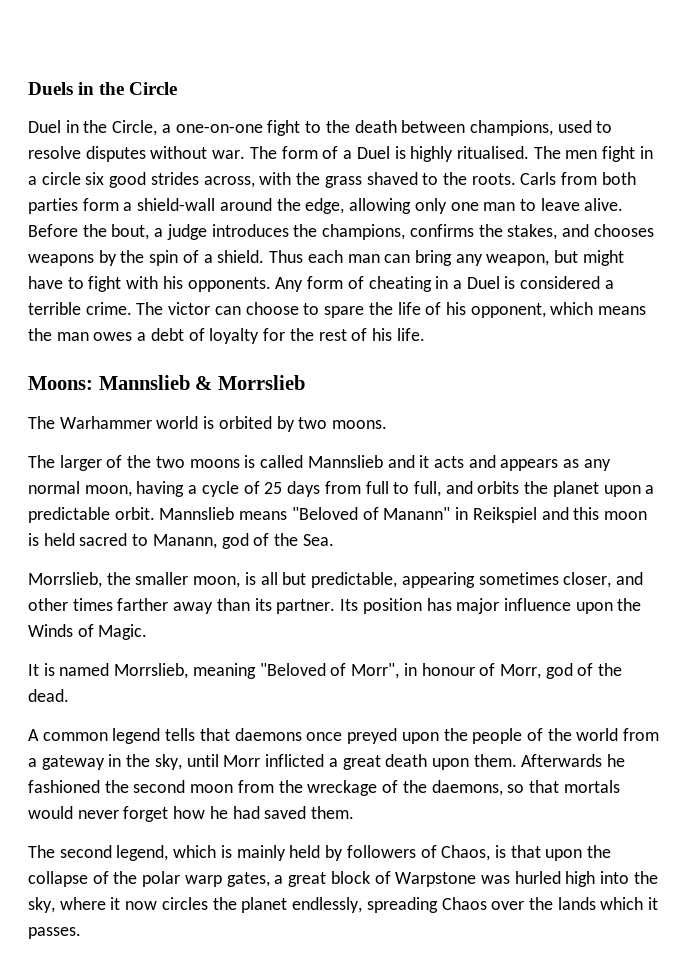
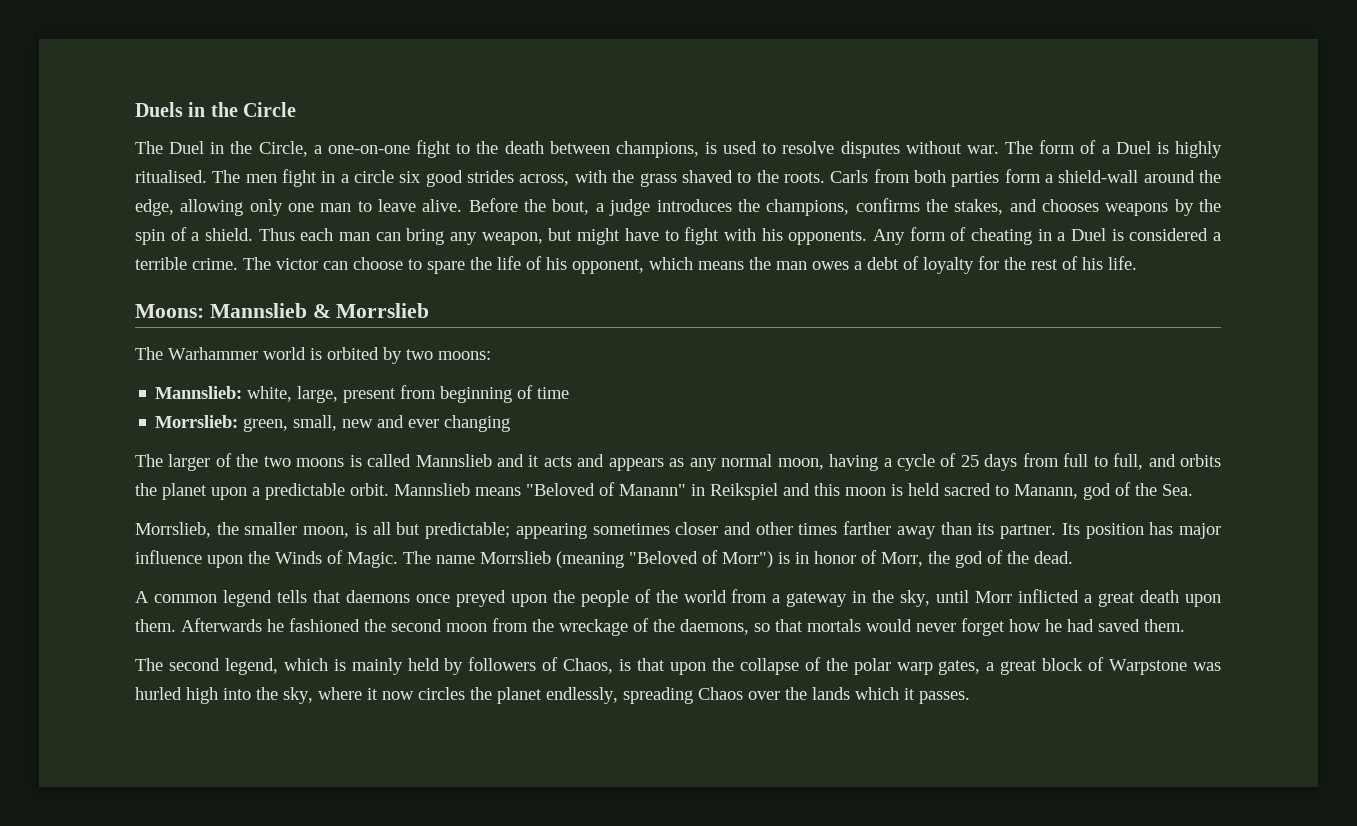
- Duel in the Circle, a one-on-one fight to the death between champions, used to resolve disputes without war.
+ The Duel in the Circle, a one-on-one fight to the death between champions, is used to resolve disputes without war.
- The Warhammer world is orbited by two moons.
+ The Warhammer world is orbited by two moons:
+ Mannslieb: white, large, present from beginning of time
+ Morrslieb: green, small, new and ever changing
- Morrslieb, the smaller moon, is all but predictable, appearing sometimes closer, and other times farther away than its partner.
+ Morrslieb, the smaller moon, is all but predictable; appearing sometimes closer and other times farther away than its partner.
- Its position has major influence upon the Winds of Magic.
- It is named Morrslieb, meaning "Beloved of Morr", in honour of Morr, god of the dead.
+ Its position has major influence upon the Winds of Magic. The name Morrslieb (meaning "Beloved of Morr") is in honor of Morr, the god of the dead.

